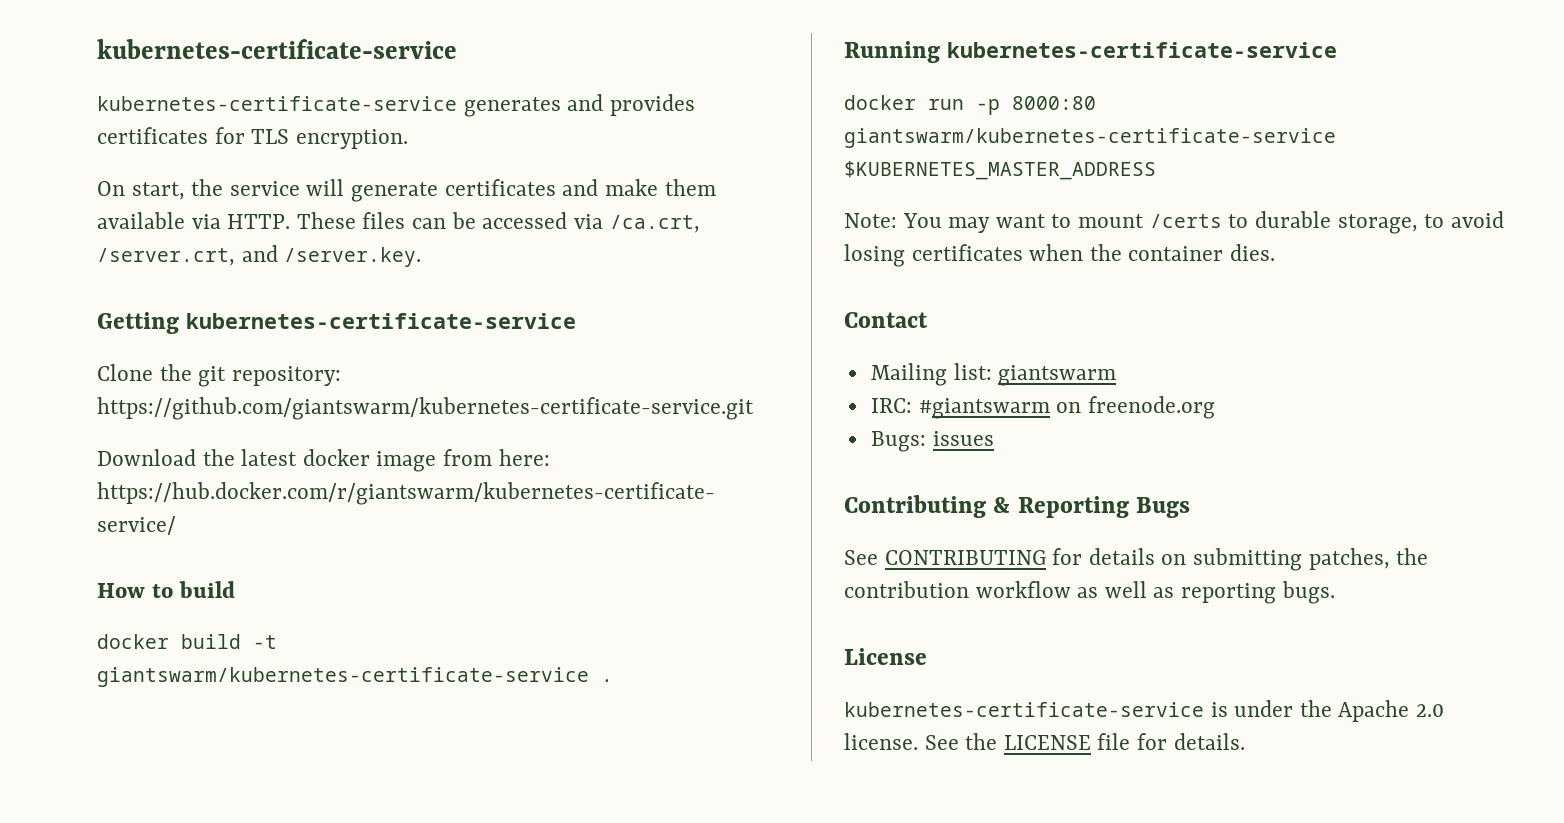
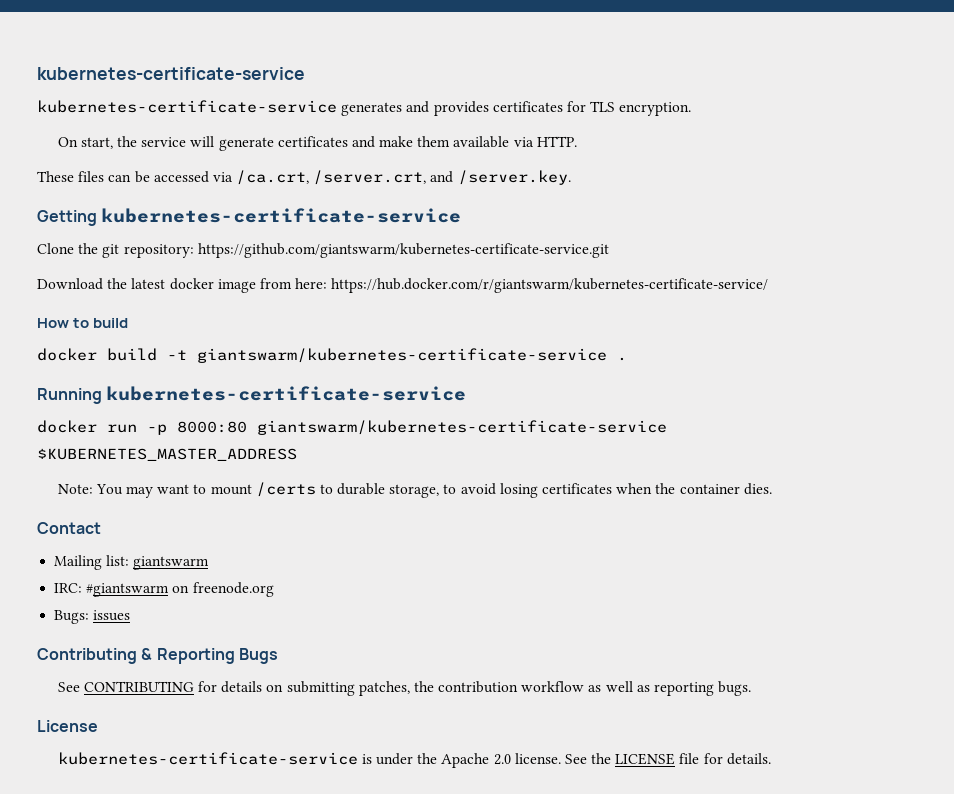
- On start, the service will generate certificates and make them available via HTTP. These files can be accessed via /ca.crt, /server.crt, and /server.key.
+ On start, the service will generate certificates and make them available via HTTP.
+ These files can be accessed via /ca.crt, /server.crt, and /server.key.

